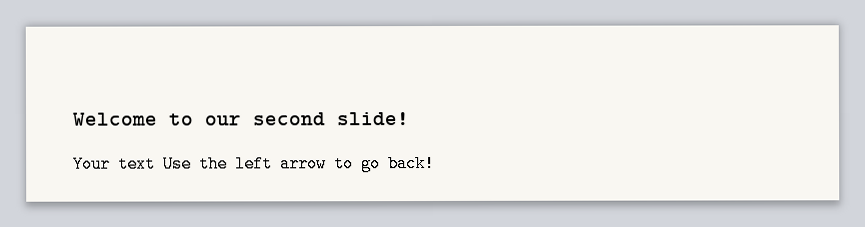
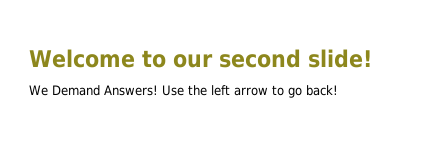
- Your text Use the left arrow to go back!
+ We Demand Answers! Use the left arrow to go back!

